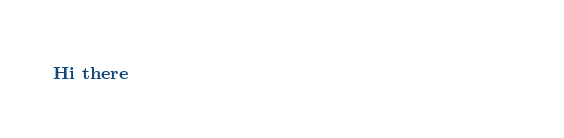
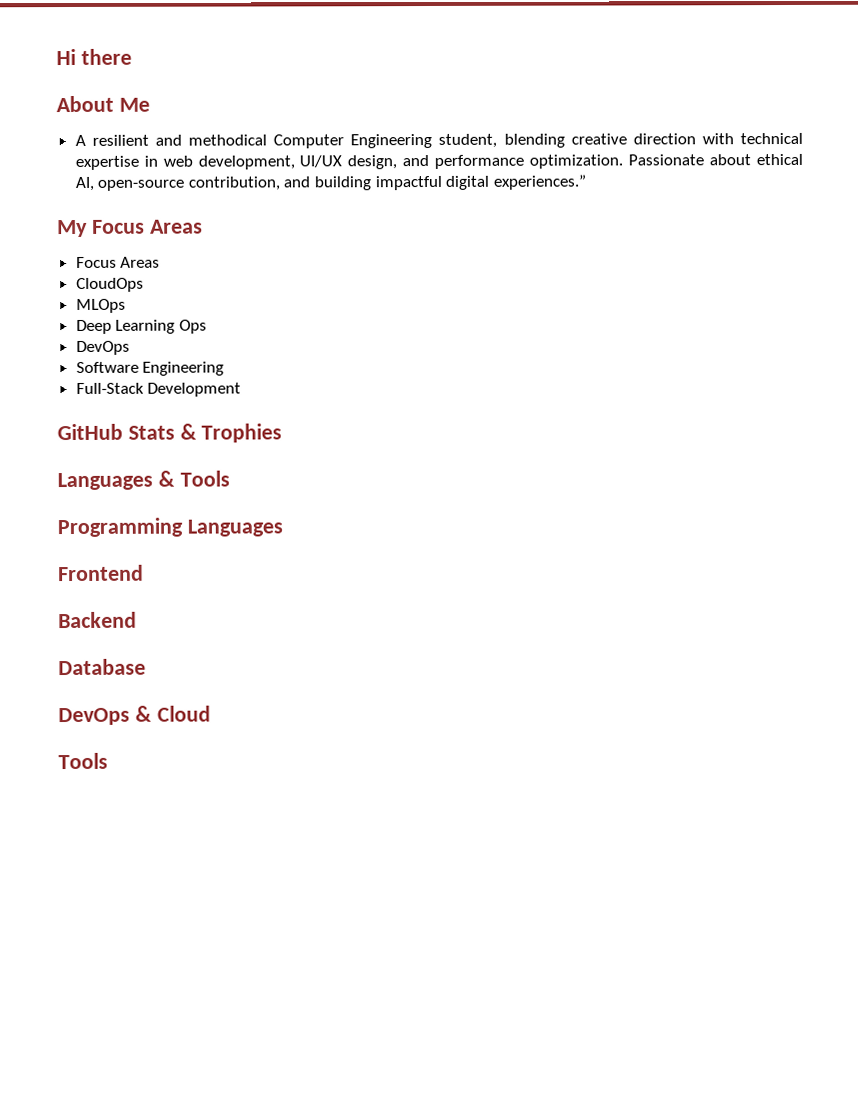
+ About Me
+ A resilient and methodical Computer Engineering student, blending creative direction with technical expertise in web development, UI/UX design, and performance optimization. Passionate about ethical AI, open-source contribution, and building impactful digital experiences.”
+ My Focus Areas
+ Focus Areas
+ CloudOps
+ MLOps
+ Deep Learning Ops
+ DevOps
+ Software Engineering
+ Full-Stack Development
+ GitHub Stats & Trophies
+ Languages & Tools
+ Programming Languages
+ Frontend
+ Backend
+ Database
+ DevOps & Cloud
+ Tools

